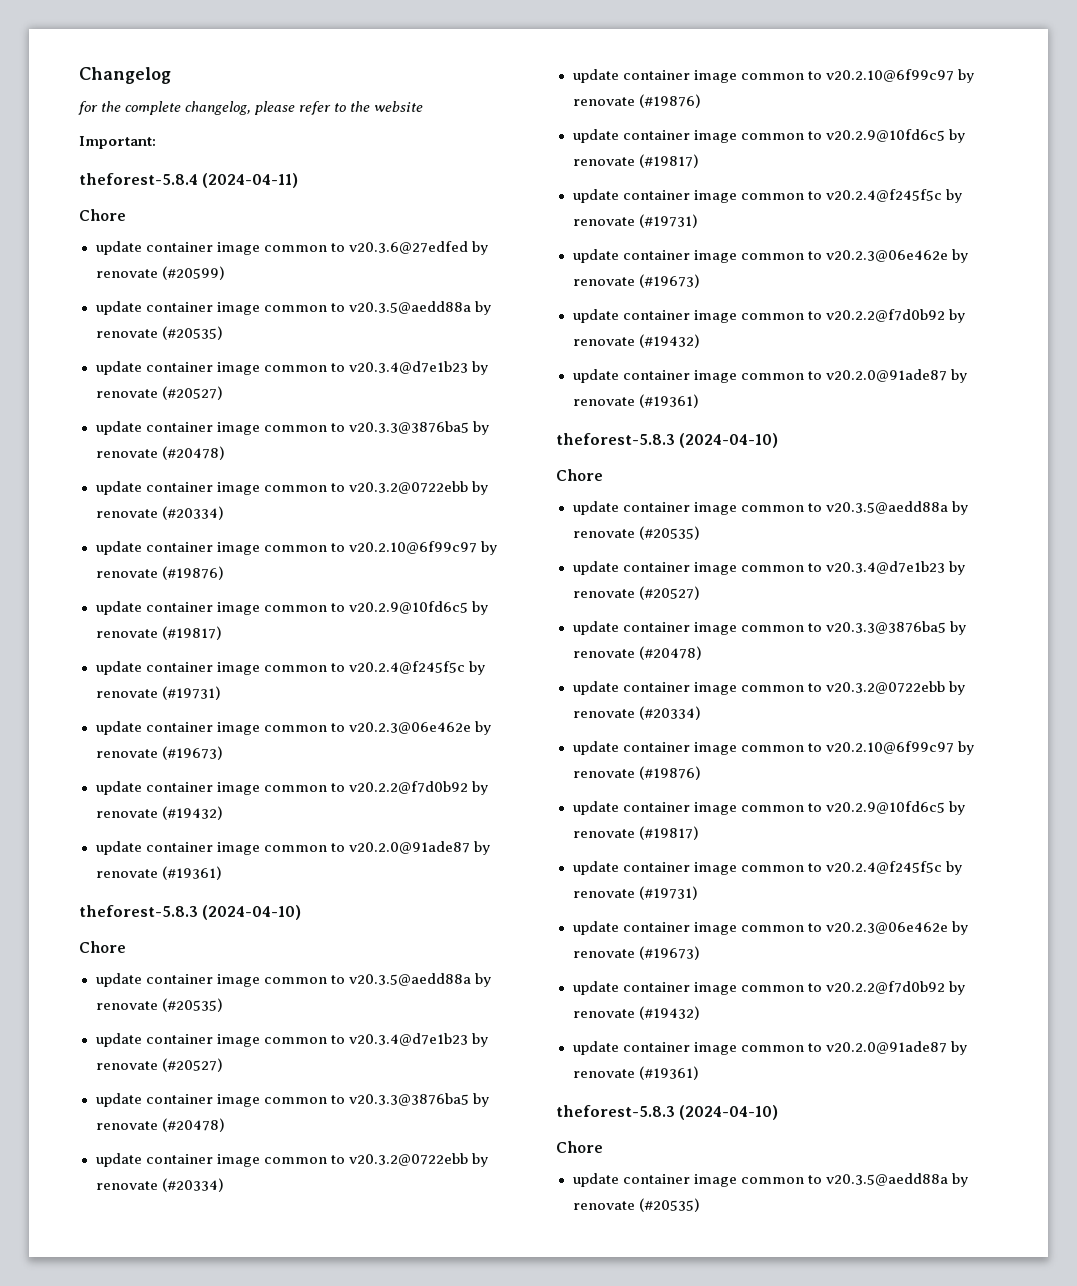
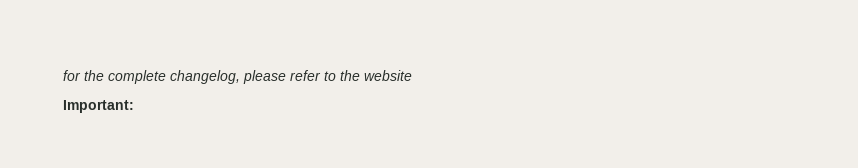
- Changelog
- theforest-5.8.4 (2024-04-11)
- Chore
- update container image common to v20.3.6@27edfed by renovate (#20599)
- update container image common to v20.3.5@aedd88a by renovate (#20535)
- update container image common to v20.3.4@d7e1b23 by renovate (#20527)
- update container image common to v20.3.3@3876ba5 by renovate (#20478)
- update container image common to v20.3.2@0722ebb by renovate (#20334)
- update container image common to v20.2.10@6f99c97 by renovate (#19876)
- update container image common to v20.2.9@10fd6c5 by renovate (#19817)
- update container image common to v20.2.4@f245f5c by renovate (#19731)
- update container image common to v20.2.3@06e462e by renovate (#19673)
- update container image common to v20.2.2@f7d0b92 by renovate (#19432)
- update container image common to v20.2.0@91ade87 by renovate (#19361)
- theforest-5.8.3 (2024-04-10)
- Chore
- update container image common to v20.3.5@aedd88a by renovate (#20535)
- update container image common to v20.3.4@d7e1b23 by renovate (#20527)
- update container image common to v20.3.3@3876ba5 by renovate (#20478)
- update container image common to v20.3.2@0722ebb by renovate (#20334)
- update container image common to v20.2.10@6f99c97 by renovate (#19876)
- update container image common to v20.2.9@10fd6c5 by renovate (#19817)
- update container image common to v20.2.4@f245f5c by renovate (#19731)
- update container image common to v20.2.3@06e462e by renovate (#19673)
- update container image common to v20.2.2@f7d0b92 by renovate (#19432)
- update container image common to v20.2.0@91ade87 by renovate (#19361)
- theforest-5.8.3 (2024-04-10)
- Chore
- update container image common to v20.3.5@aedd88a by renovate (#20535)
- update container image common to v20.3.4@d7e1b23 by renovate (#20527)
- update container image common to v20.3.3@3876ba5 by renovate (#20478)
- update container image common to v20.3.2@0722ebb by renovate (#20334)
- update container image common to v20.2.10@6f99c97 by renovate (#19876)
- update container image common to v20.2.9@10fd6c5 by renovate (#19817)
- update container image common to v20.2.4@f245f5c by renovate (#19731)
- update container image common to v20.2.3@06e462e by renovate (#19673)
- update container image common to v20.2.2@f7d0b92 by renovate (#19432)
- update container image common to v20.2.0@91ade87 by renovate (#19361)
- theforest-5.8.3 (2024-04-10)
- Chore
- update container image common to v20.3.5@aedd88a by renovate (#20535)

